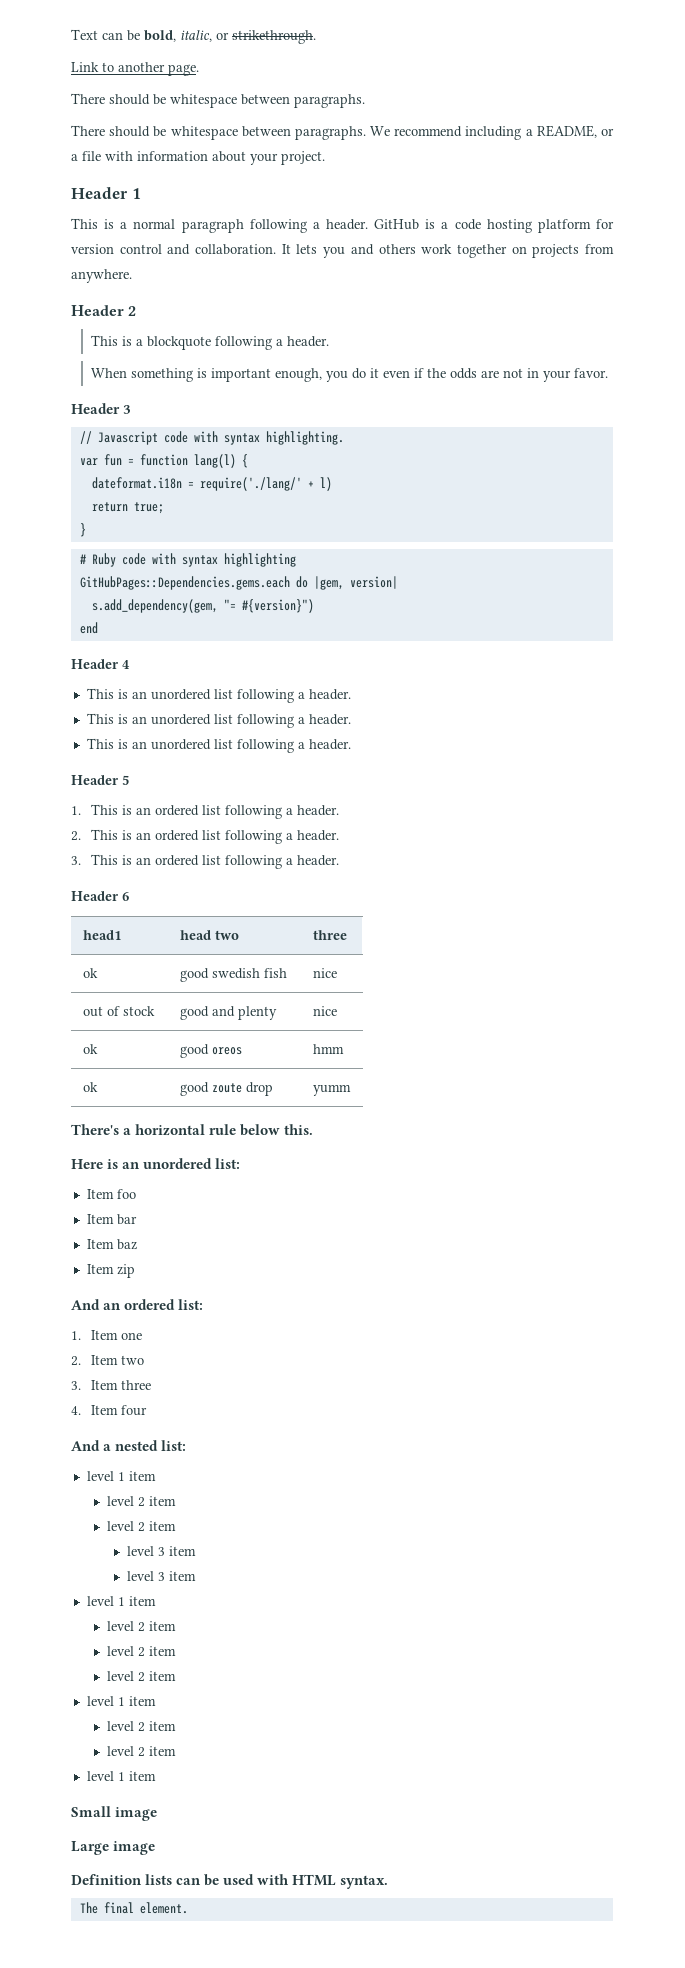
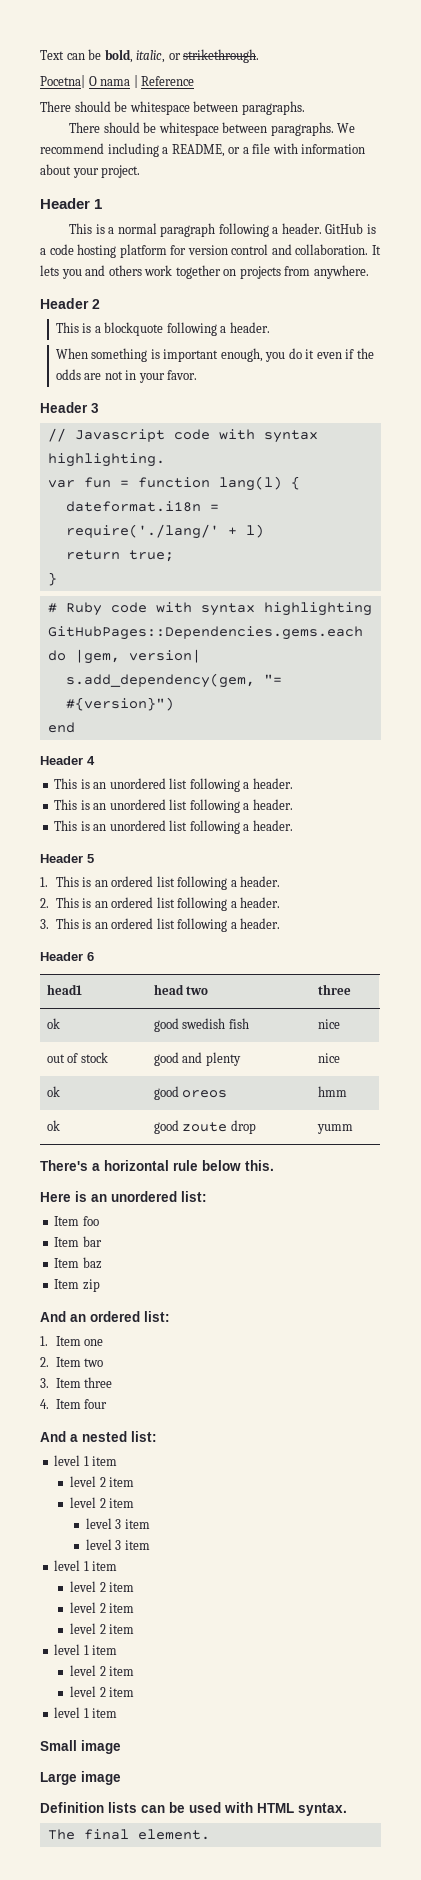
- Link to another page.
+ Pocetna| O nama | Reference

